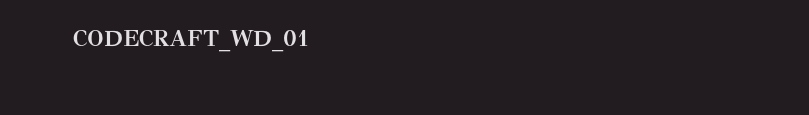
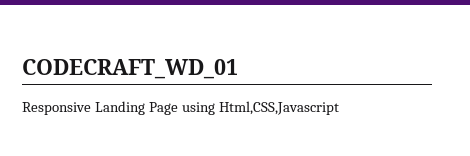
+ Responsive Landing Page using Html,CSS,Javascript

